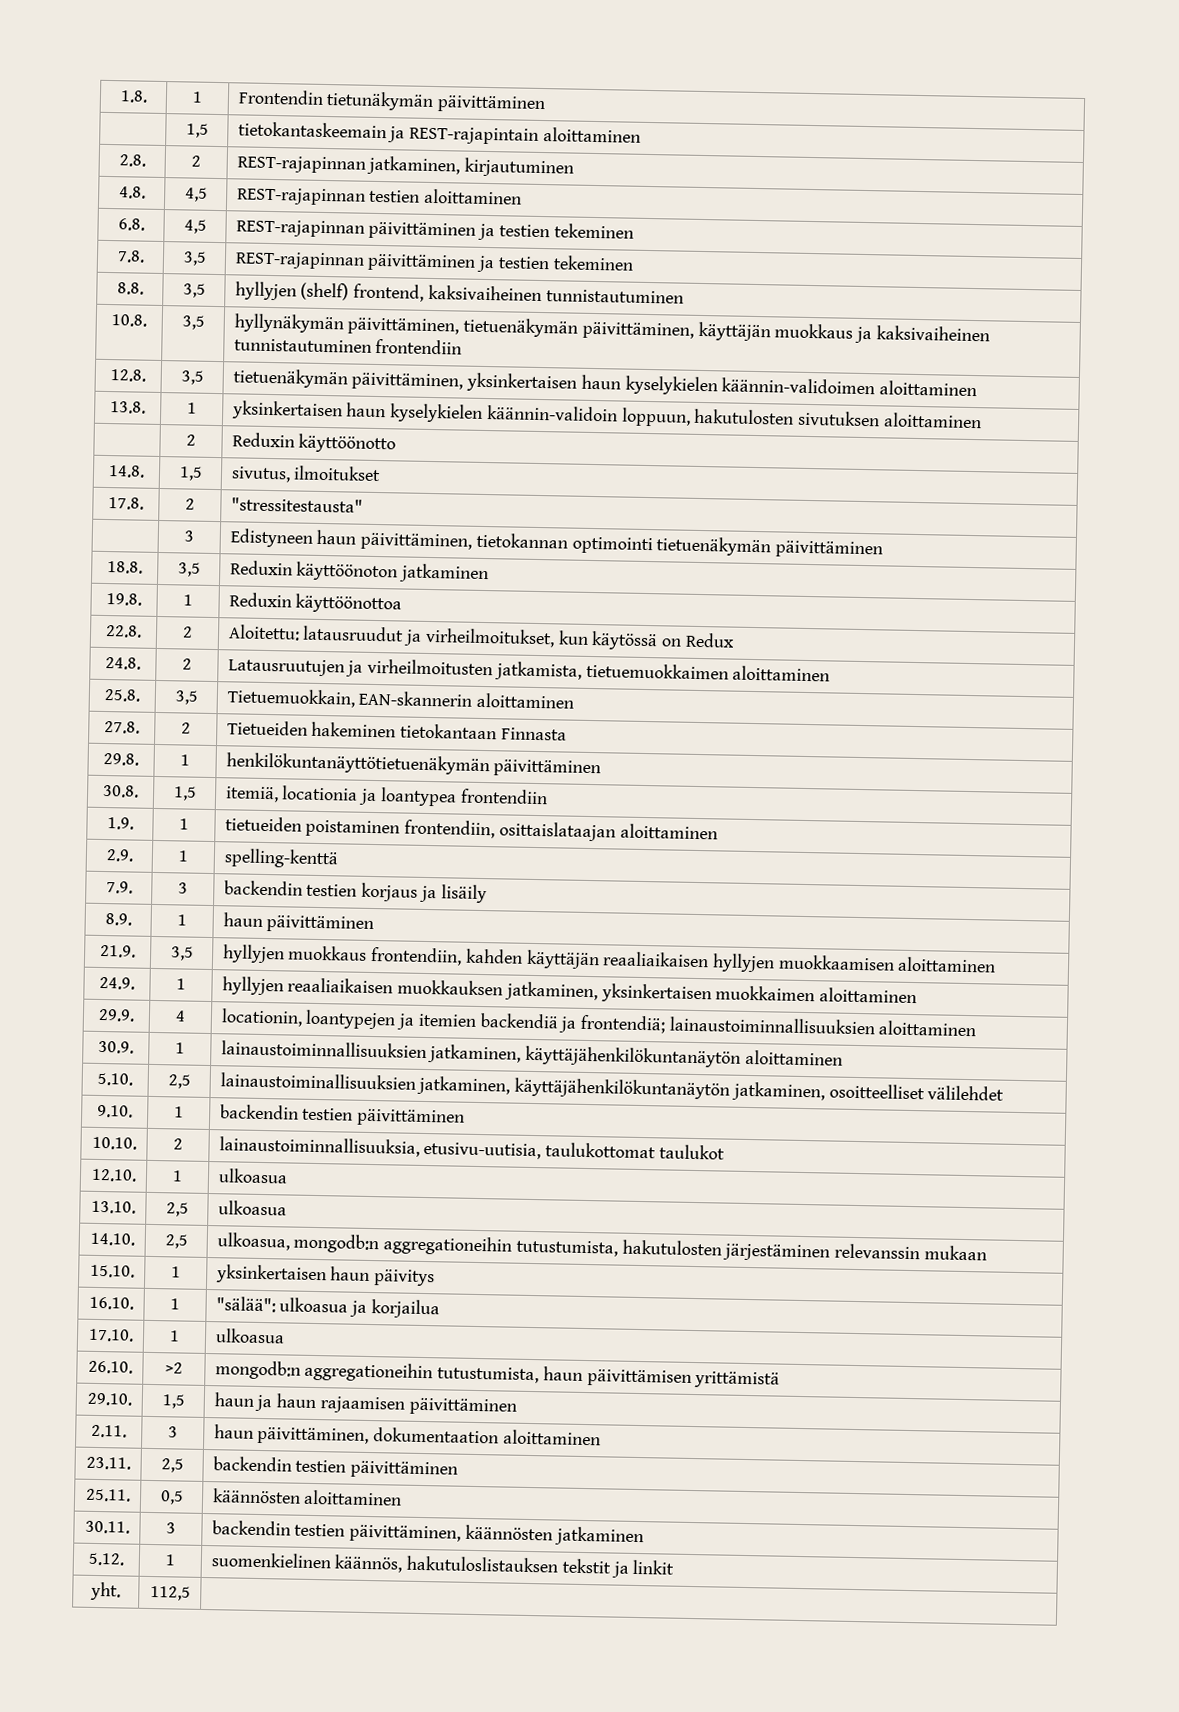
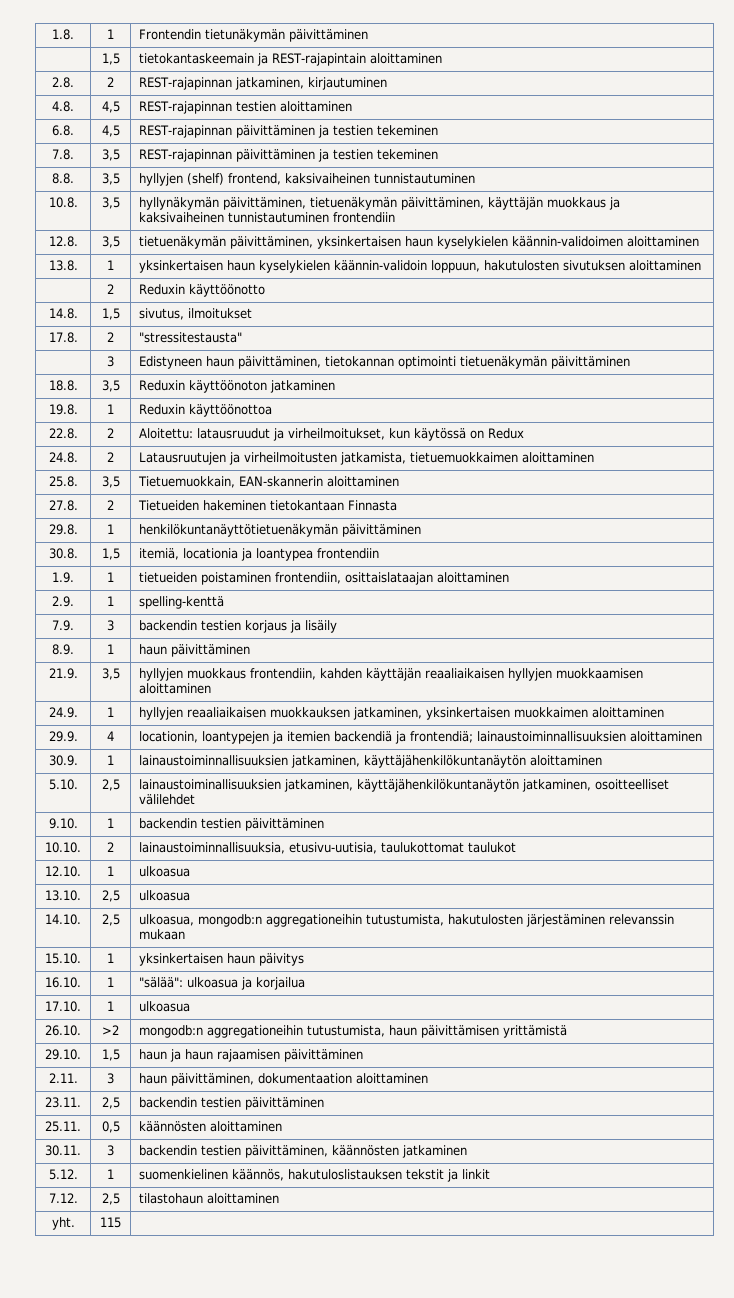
+ 7.12. | 2,5 | tilastohaun aloittaminen
- yht. | 112,5 |
+ yht. | 115 |

